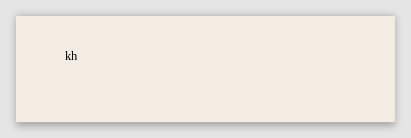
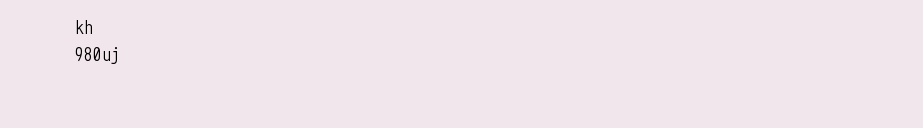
+ 980uj

